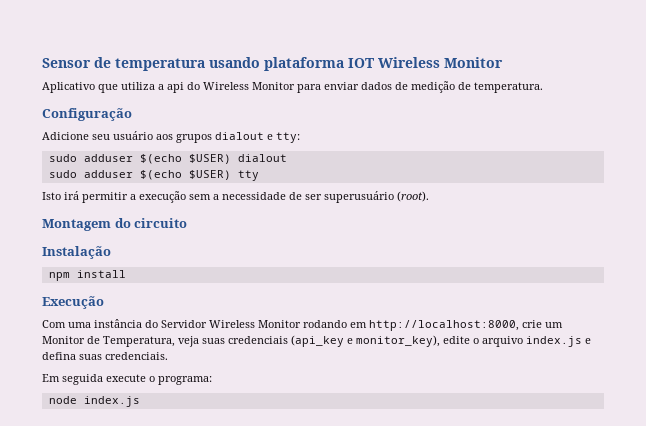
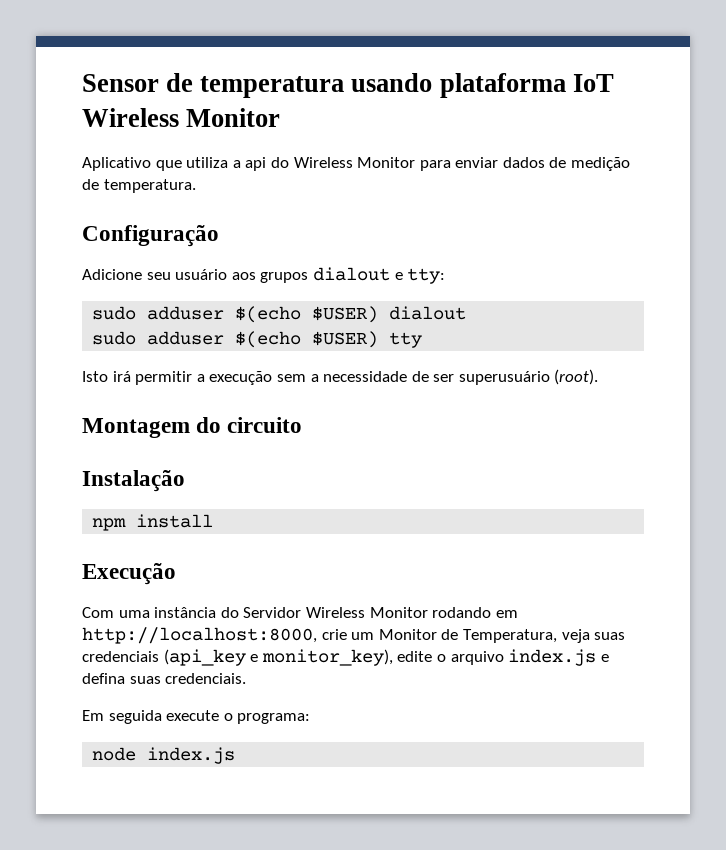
- Sensor de temperatura usando plataforma IOT Wireless Monitor
+ Sensor de temperatura usando plataforma IoT Wireless Monitor

